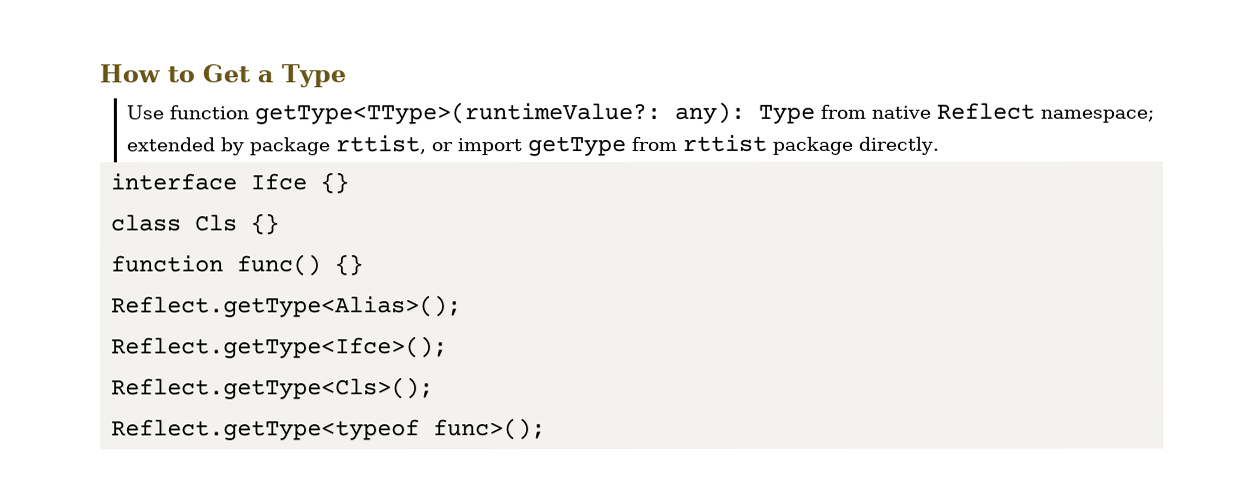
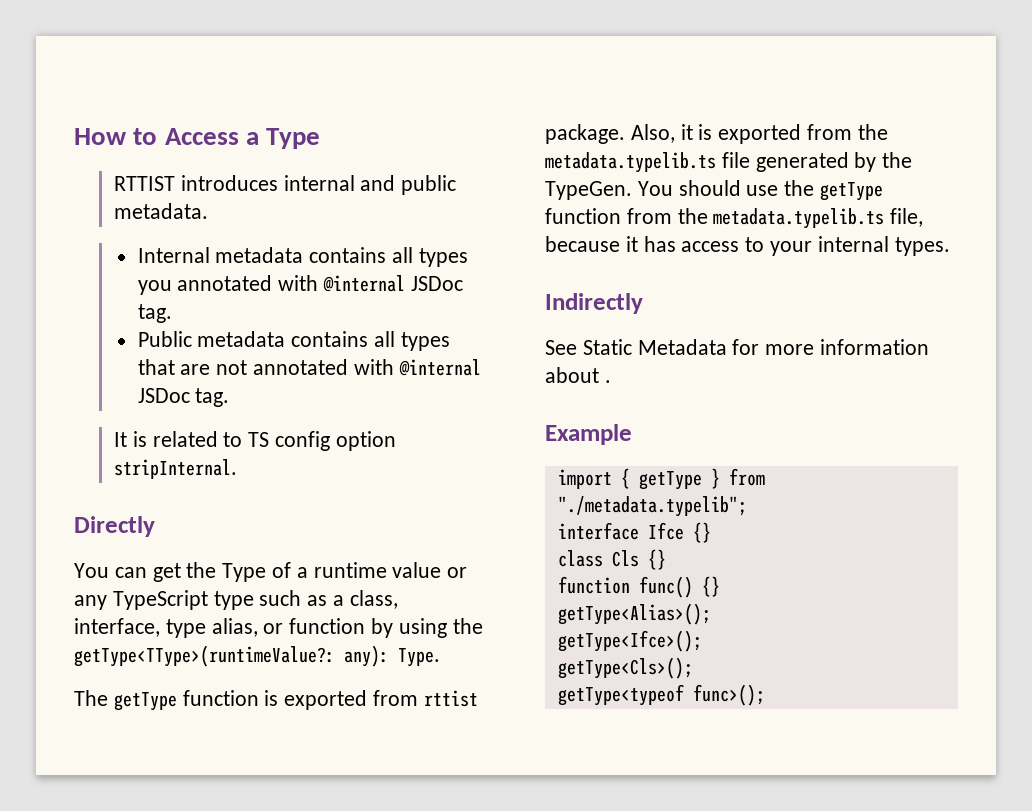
- How to Get a Type
+ How to Access a Type
- Use function getType<TType>(runtimeValue?: any): Type from native Reflect namespace; extended by package rttist, or import getType from rttist package directly.
+ RTTIST introduces internal and public metadata.
+ Internal metadata contains all types you annotated with @internal JSDoc tag.
+ Public metadata contains all types that are not annotated with @internal JSDoc tag.
+ It is related to TS config option stripInternal.
+ Directly
+ You can get the Type of a runtime value or any TypeScript type such as a class, interface, type alias, or function by using the getType<TType>(runtimeValue?: any): Type.
+ The getType function is exported from rttist package. Also, it is exported from the metadata.typelib.ts file generated by the TypeGen. You should use the getType function from the metadata.typelib.ts file, because it has access to your internal types.
+ Indirectly
+ See Static Metadata for more information about .
+ Example
+ import { getType } from "./metadata.typelib";
- Reflect.getType<Alias>();
- Reflect.getType<Ifce>();
- Reflect.getType<Cls>();
- Reflect.getType<typeof func>();
+ getType<Alias>();
+ getType<Ifce>();
+ getType<Cls>();
+ getType<typeof func>();

